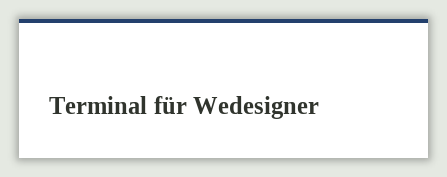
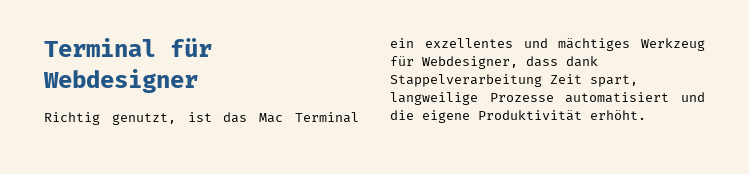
- Terminal für Wedesigner
+ Terminal für Webdesigner
+ Richtig genutzt, ist das Mac Terminal ein exzellentes und mächtiges Werkzeug für Webdesigner, dass dank Stappelverarbeitung Zeit spart, langweilige Prozesse automatisiert und die eigene Produktivität erhöht.

